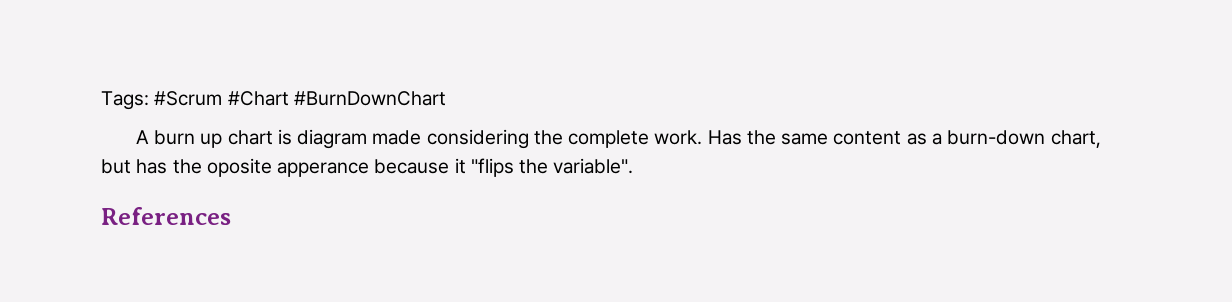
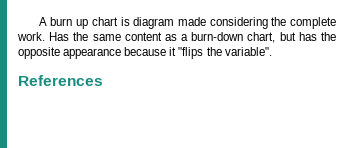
- Tags: #Scrum #Chart #BurnDownChart
- Has the same content as a burn-down chart, but has the oposite apperance because it "flips the variable".
+ Has the same content as a burn-down chart, but has the opposite appearance because it "flips the variable".

